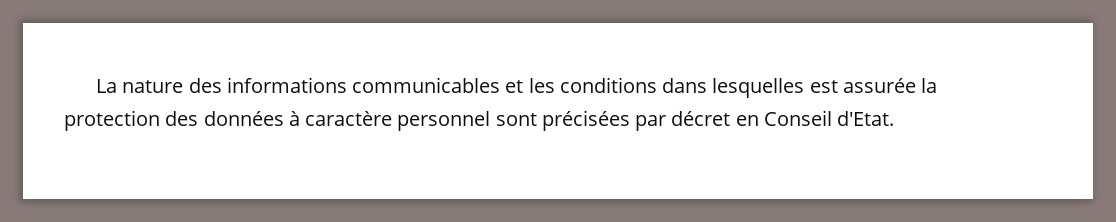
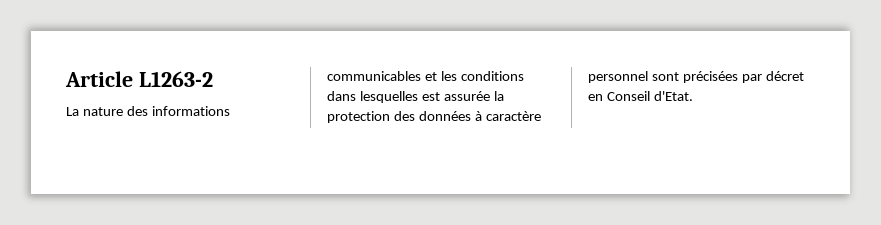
+ Article L1263-2

